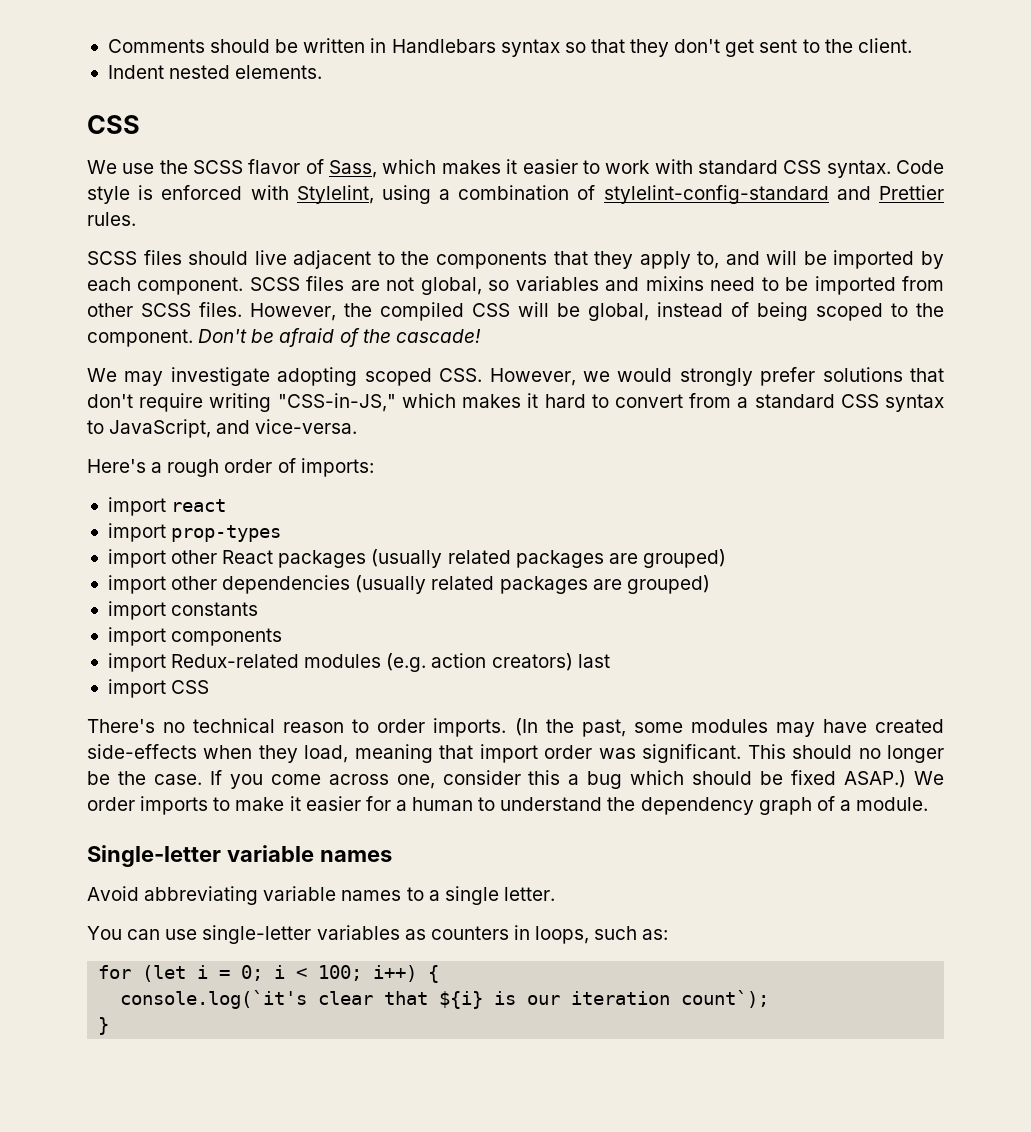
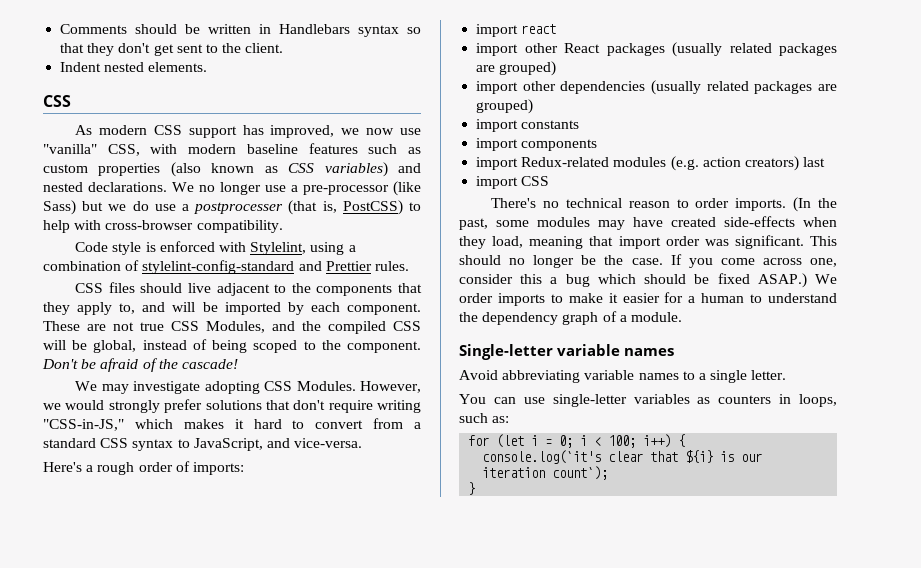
- We use the SCSS flavor of Sass, which makes it easier to work with standard CSS syntax. Code style is enforced with Stylelint, using a combination of stylelint-config-standard and Prettier rules.
+ As modern CSS support has improved, we now use "vanilla" CSS, with modern baseline features such as custom properties (also known as CSS variables) and nested declarations. We no longer use a pre-processor (like Sass) but we do use a postprocesser (that is, PostCSS) to help with cross-browser compatibility.
+ Code style is enforced with Stylelint, using a combination of stylelint-config-standard and Prettier rules.
- SCSS files should live adjacent to the components that they apply to, and will be imported by each component.
+ CSS files should live adjacent to the components that they apply to, and will be imported by each component.
- SCSS files are not global, so variables and mixins need to be imported from other SCSS files. However, the compiled CSS will be global, instead of being scoped to the component.
+ These are not true CSS Modules, and the compiled CSS will be global, instead of being scoped to the component.
- We may investigate adopting scoped CSS. However, we would strongly prefer solutions that don't require writing "CSS-in-JS," which makes it hard to convert from a standard CSS syntax to JavaScript, and vice-versa.
+ We may investigate adopting CSS Modules. However, we would strongly prefer solutions that don't require writing "CSS-in-JS," which makes it hard to convert from a standard CSS syntax to JavaScript, and vice-versa.
- import prop-types

